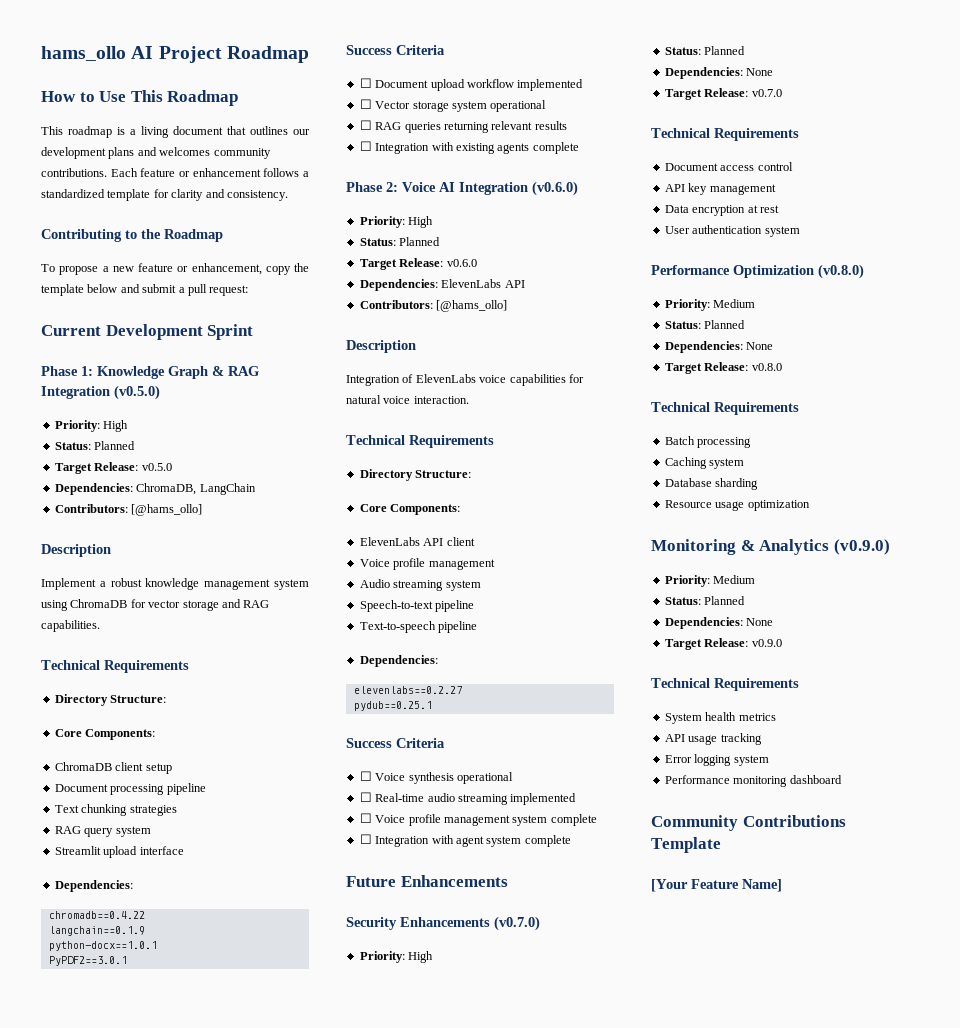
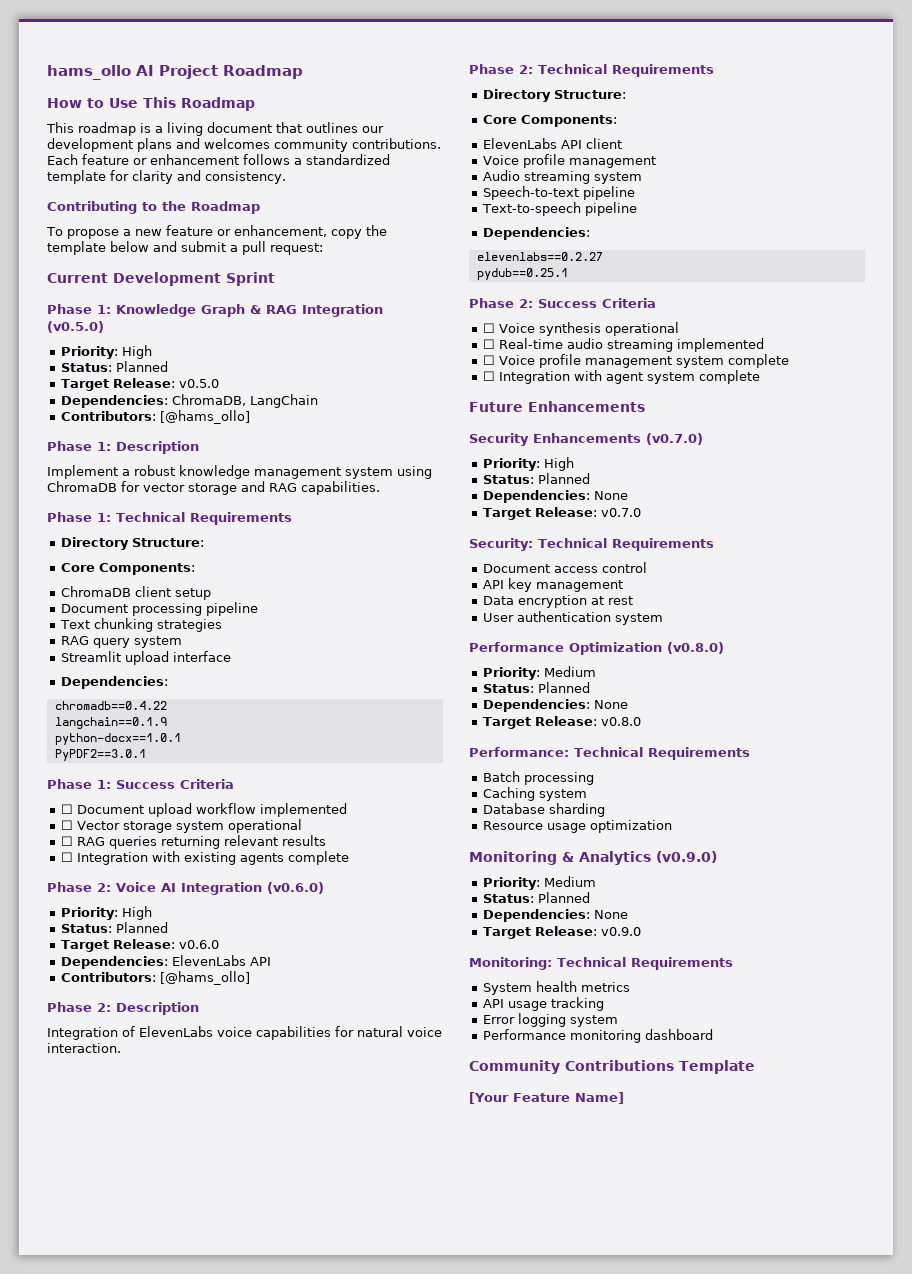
  Dependencies: ChromaDB, LangChain
  Contributors: [@hams_ollo]
- Description
+ Phase 1: Description
  Implement a robust knowledge management system using ChromaDB for vector storage and RAG capabilities.
- Technical Requirements
+ Phase 1: Technical Requirements
  PyPDF2==3.0.1
- Success Criteria
+ Phase 1: Success Criteria
  Dependencies: ElevenLabs API
  Contributors: [@hams_ollo]
- Description
+ Phase 2: Description
  Integration of ElevenLabs voice capabilities for natural voice interaction.
- Technical Requirements
+ Phase 2: Technical Requirements
  pydub==0.25.1
- Success Criteria
+ Phase 2: Success Criteria
  Target Release: v0.7.0
- Technical Requirements
+ Security: Technical Requirements
  Target Release: v0.8.0
- Technical Requirements
+ Performance: Technical Requirements
  Target Release: v0.9.0
- Technical Requirements
+ Monitoring: Technical Requirements

